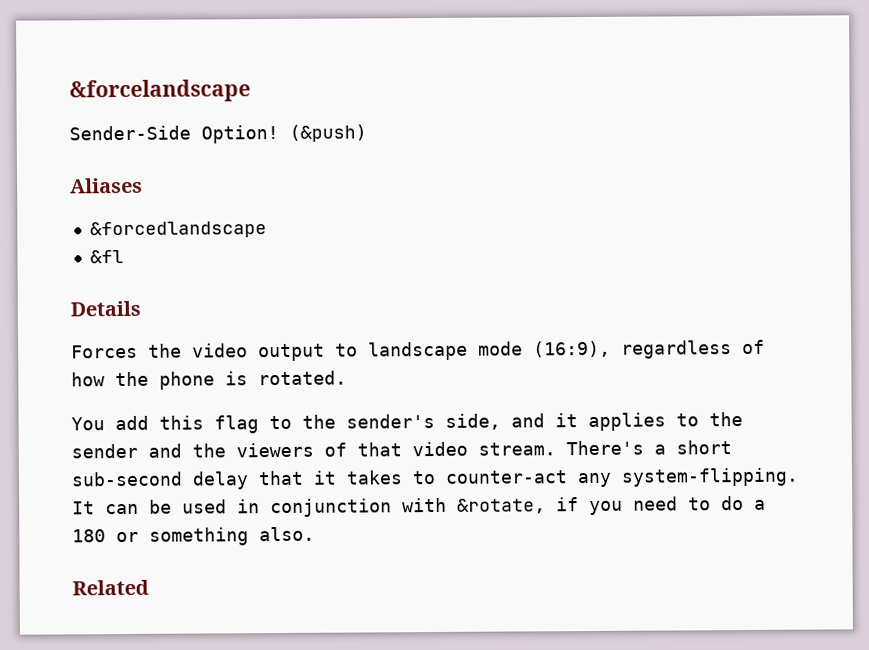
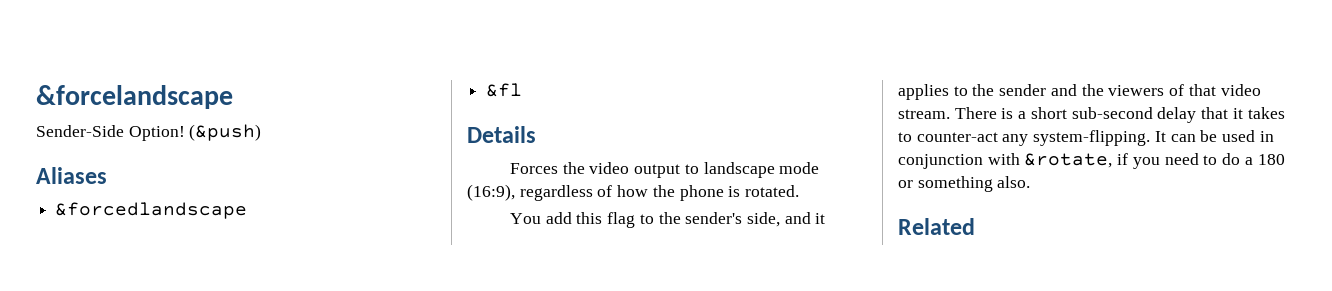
- There's a short sub-second delay that it takes to counter-act any system-flipping.
+ There is a short sub-second delay that it takes to counter-act any system-flipping.

